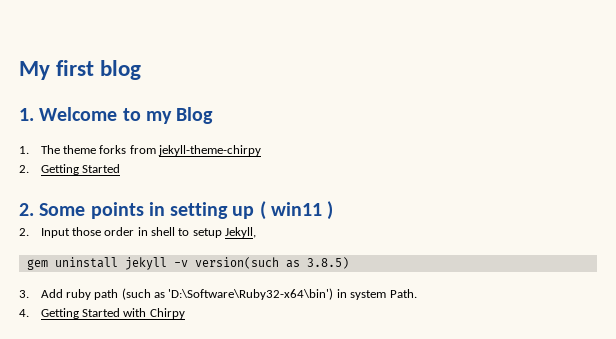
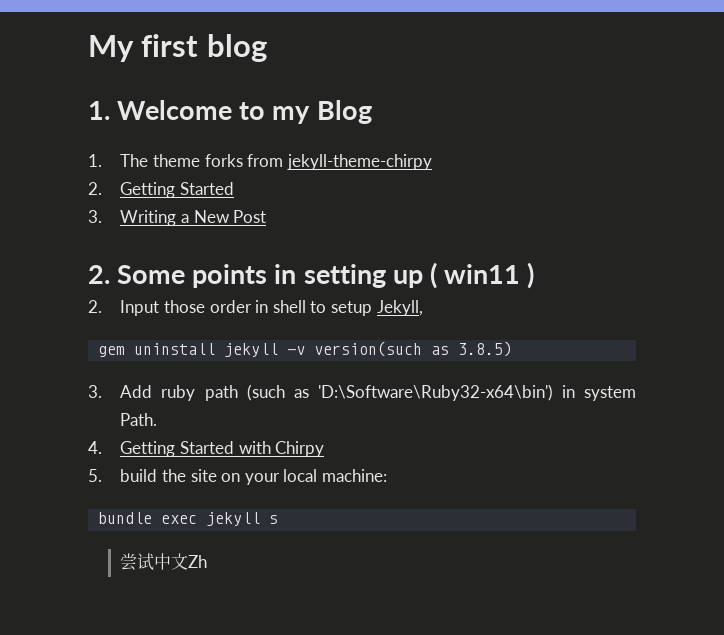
+ 3. Writing a New Post
+ 5. build the site on your local machine:
+ bundle exec jekyll s
+ 尝试中文Zh

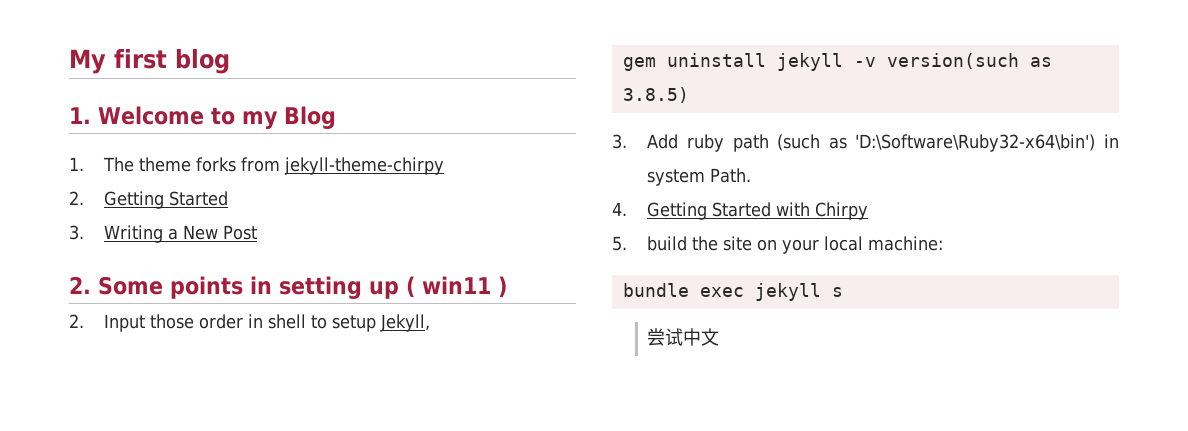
- 尝试中文Zh
+ 尝试中文

